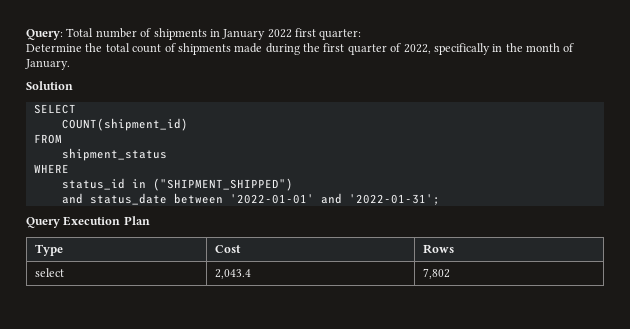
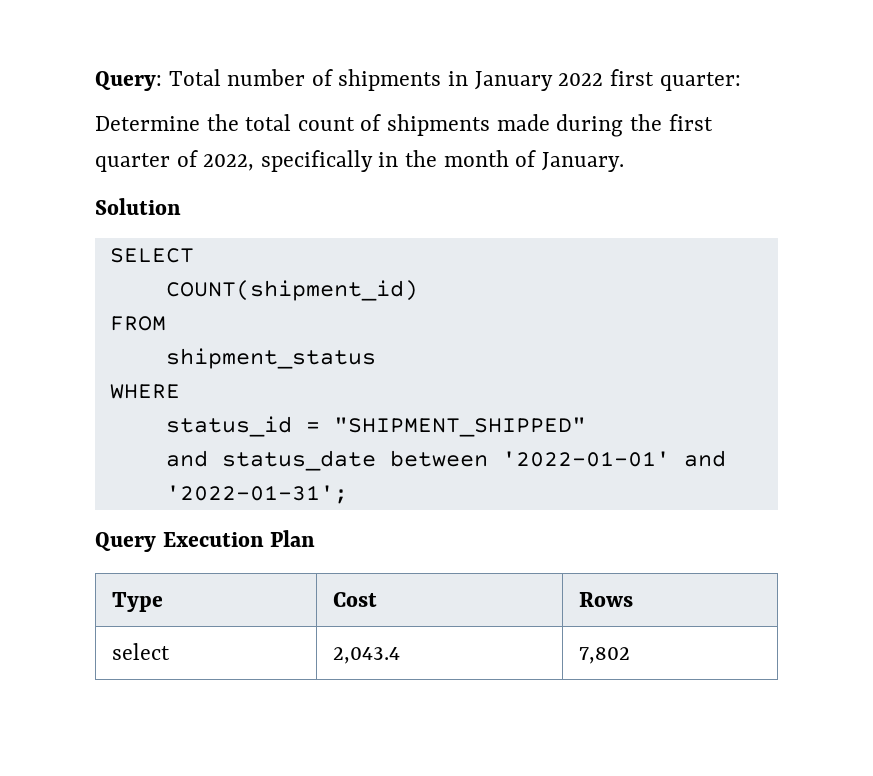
- status_id in ("SHIPMENT_SHIPPED")
+ status_id = "SHIPMENT_SHIPPED"

